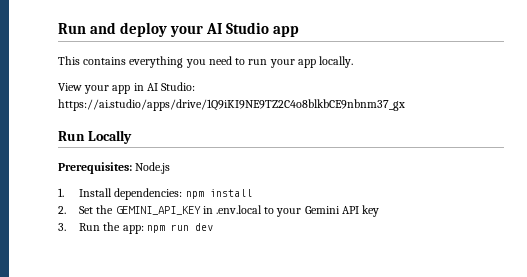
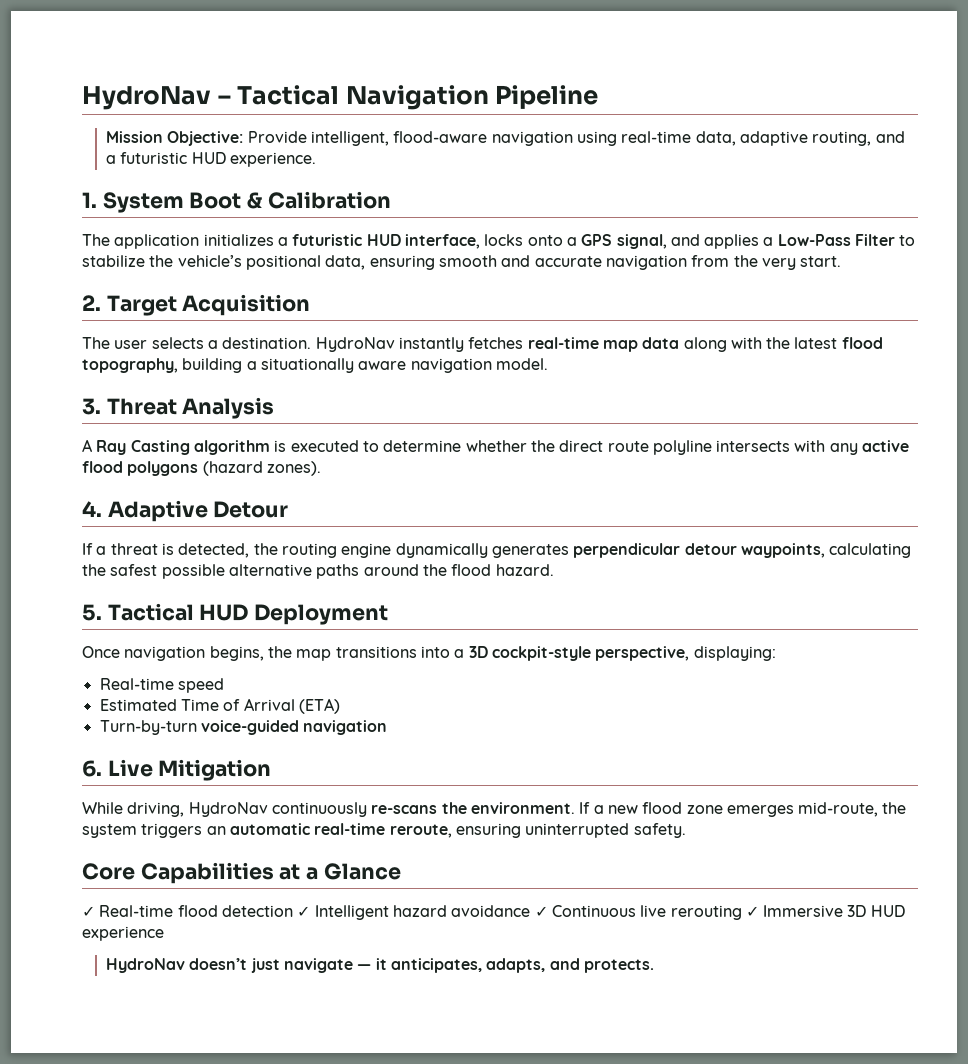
- Run and deploy your AI Studio app
- This contains everything you need to run your app locally.
- View your app in AI Studio: https://ai.studio/apps/drive/1Q9iKI9NE9TZ2C4o8blkbCE9nbnm37_gx
- Run Locally
- Prerequisites: Node.js
- 1. Install dependencies: npm install
- 2. Set the GEMINI_API_KEY in .env.local to your Gemini API key
- 3. Run the app: npm run dev
+ HydroNav – Tactical Navigation Pipeline
+ Mission Objective: Provide intelligent, flood-aware navigation using real-time data, adaptive routing, and a futuristic HUD experience.
+ 1. System Boot & Calibration
+ The application initializes a futuristic HUD interface, locks onto a GPS signal, and applies a Low-Pass Filter to stabilize the vehicle’s positional data, ensuring smooth and accurate navigation from the very start.
+ 2. Target Acquisition
+ The user selects a destination. HydroNav instantly fetches real-time map data along with the latest flood topography, building a situationally aware navigation model.
+ 3. Threat Analysis
+ A Ray Casting algorithm is executed to determine whether the direct route polyline intersects with any active flood polygons (hazard zones).
+ 4. Adaptive Detour
+ If a threat is detected, the routing engine dynamically generates perpendicular detour waypoints, calculating the safest possible alternative paths around the flood hazard.
+ 5. Tactical HUD Deployment
+ Once navigation begins, the map transitions into a 3D cockpit-style perspective, displaying:
+ Real-time speed
+ Estimated Time of Arrival (ETA)
+ Turn-by-turn voice-guided navigation
+ 6. Live Mitigation
+ While driving, HydroNav continuously re-scans the environment. If a new flood zone emerges mid-route, the system triggers an automatic real-time reroute, ensuring uninterrupted safety.
+ Core Capabilities at a Glance
+ ✓ Real-time flood detection ✓ Intelligent hazard avoidance ✓ Continuous live rerouting ✓ Immersive 3D HUD experience
+ HydroNav doesn’t just navigate — it anticipates, adapts, and protects.

